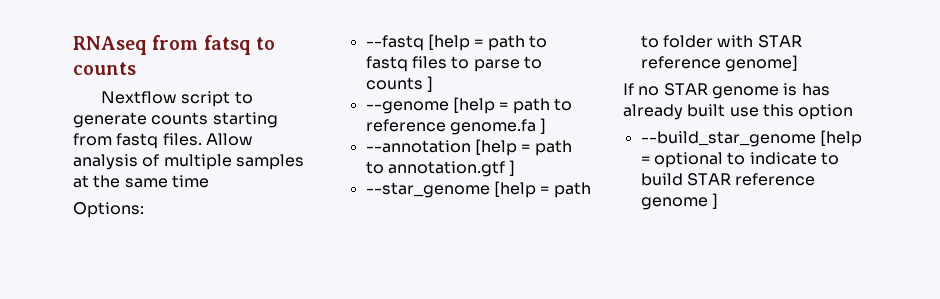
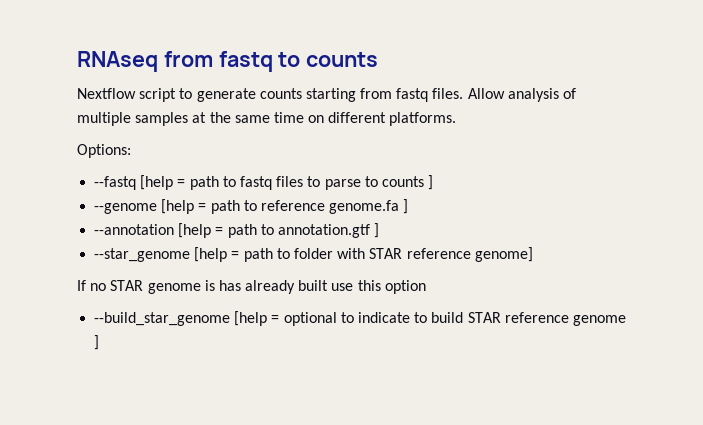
- RNAseq from fatsq to counts
+ RNAseq from fastq to counts
- Allow analysis of multiple samples at the same time
+ Allow analysis of multiple samples at the same time on different platforms.

